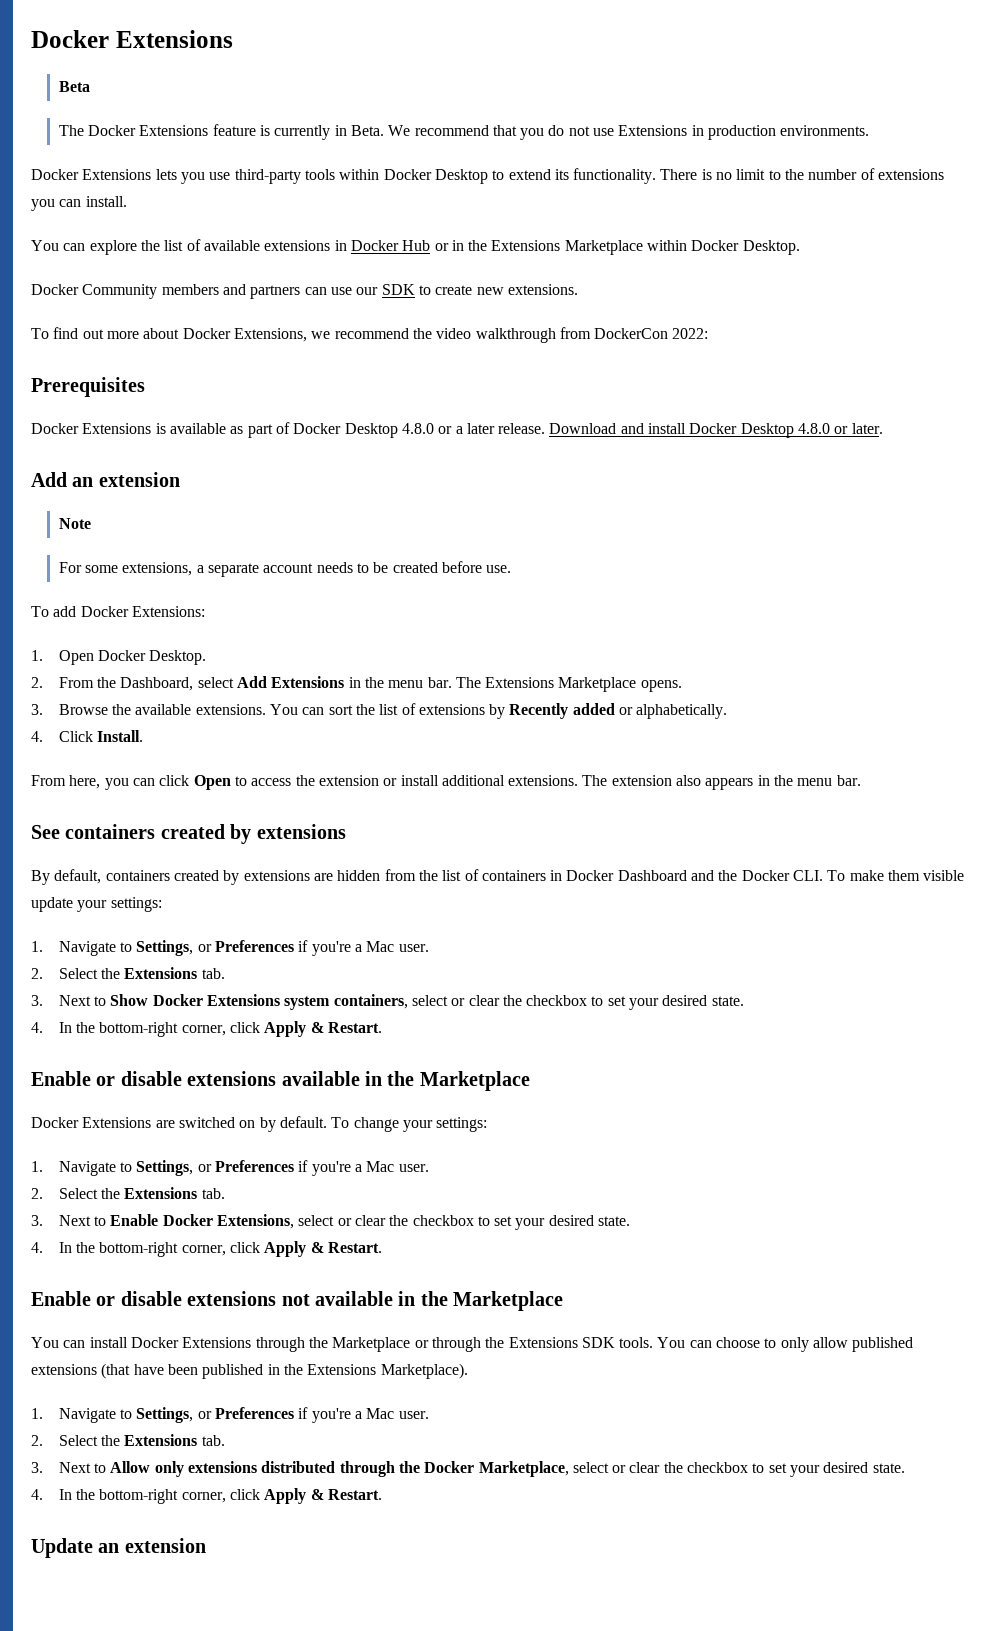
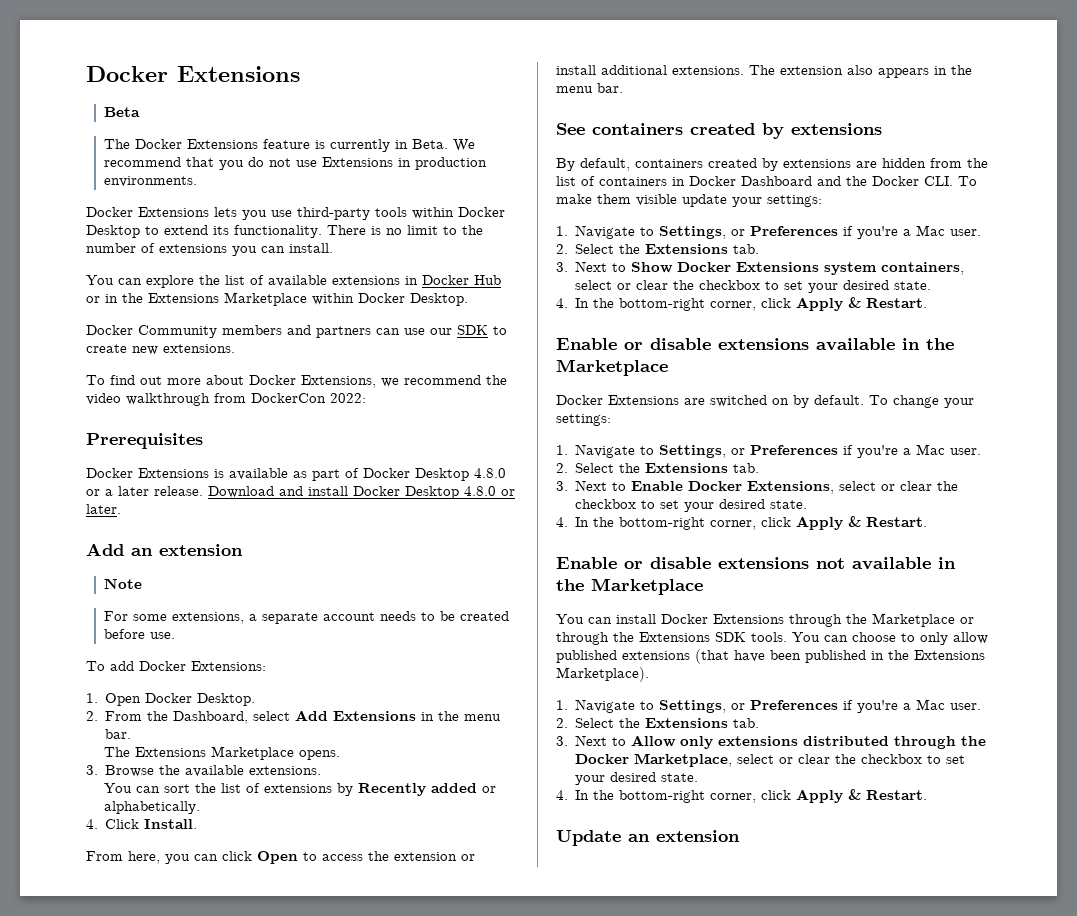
- 2. From the Dashboard, select Add Extensions in the menu bar. The Extensions Marketplace opens.
+ 2. From the Dashboard, select Add Extensions in the menu bar.
+ The Extensions Marketplace opens.
- 3. Browse the available extensions. You can sort the list of extensions by Recently added or alphabetically.
+ 3. Browse the available extensions.
+ You can sort the list of extensions by Recently added or alphabetically.

